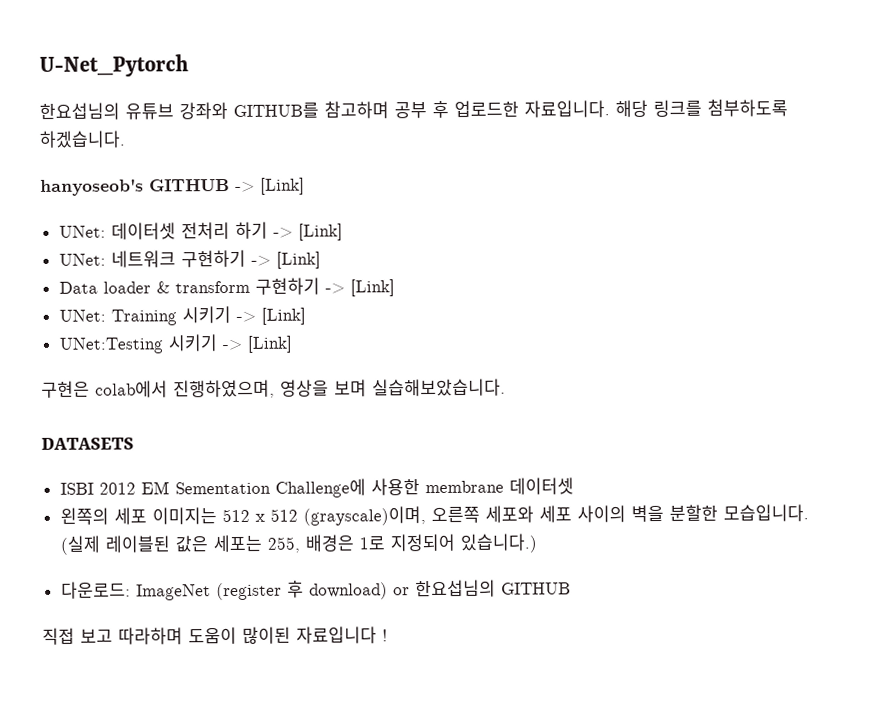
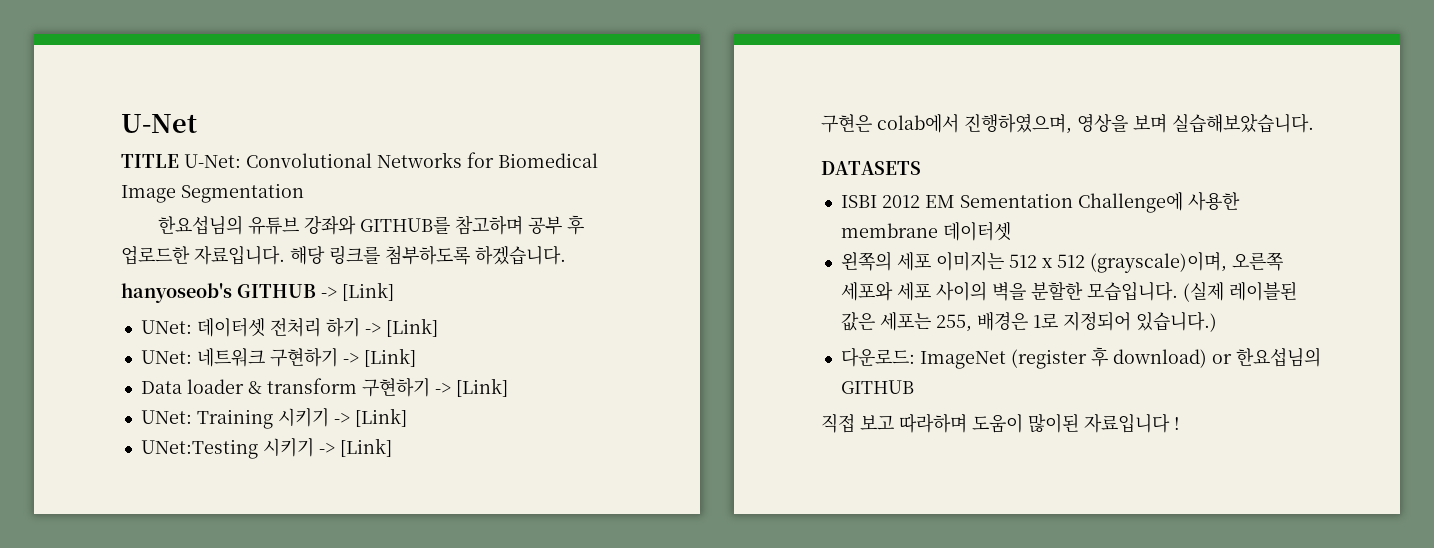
- U-Net_Pytorch
+ U-Net
+ TITLE U-Net: Convolutional Networks for Biomedical Image Segmentation

